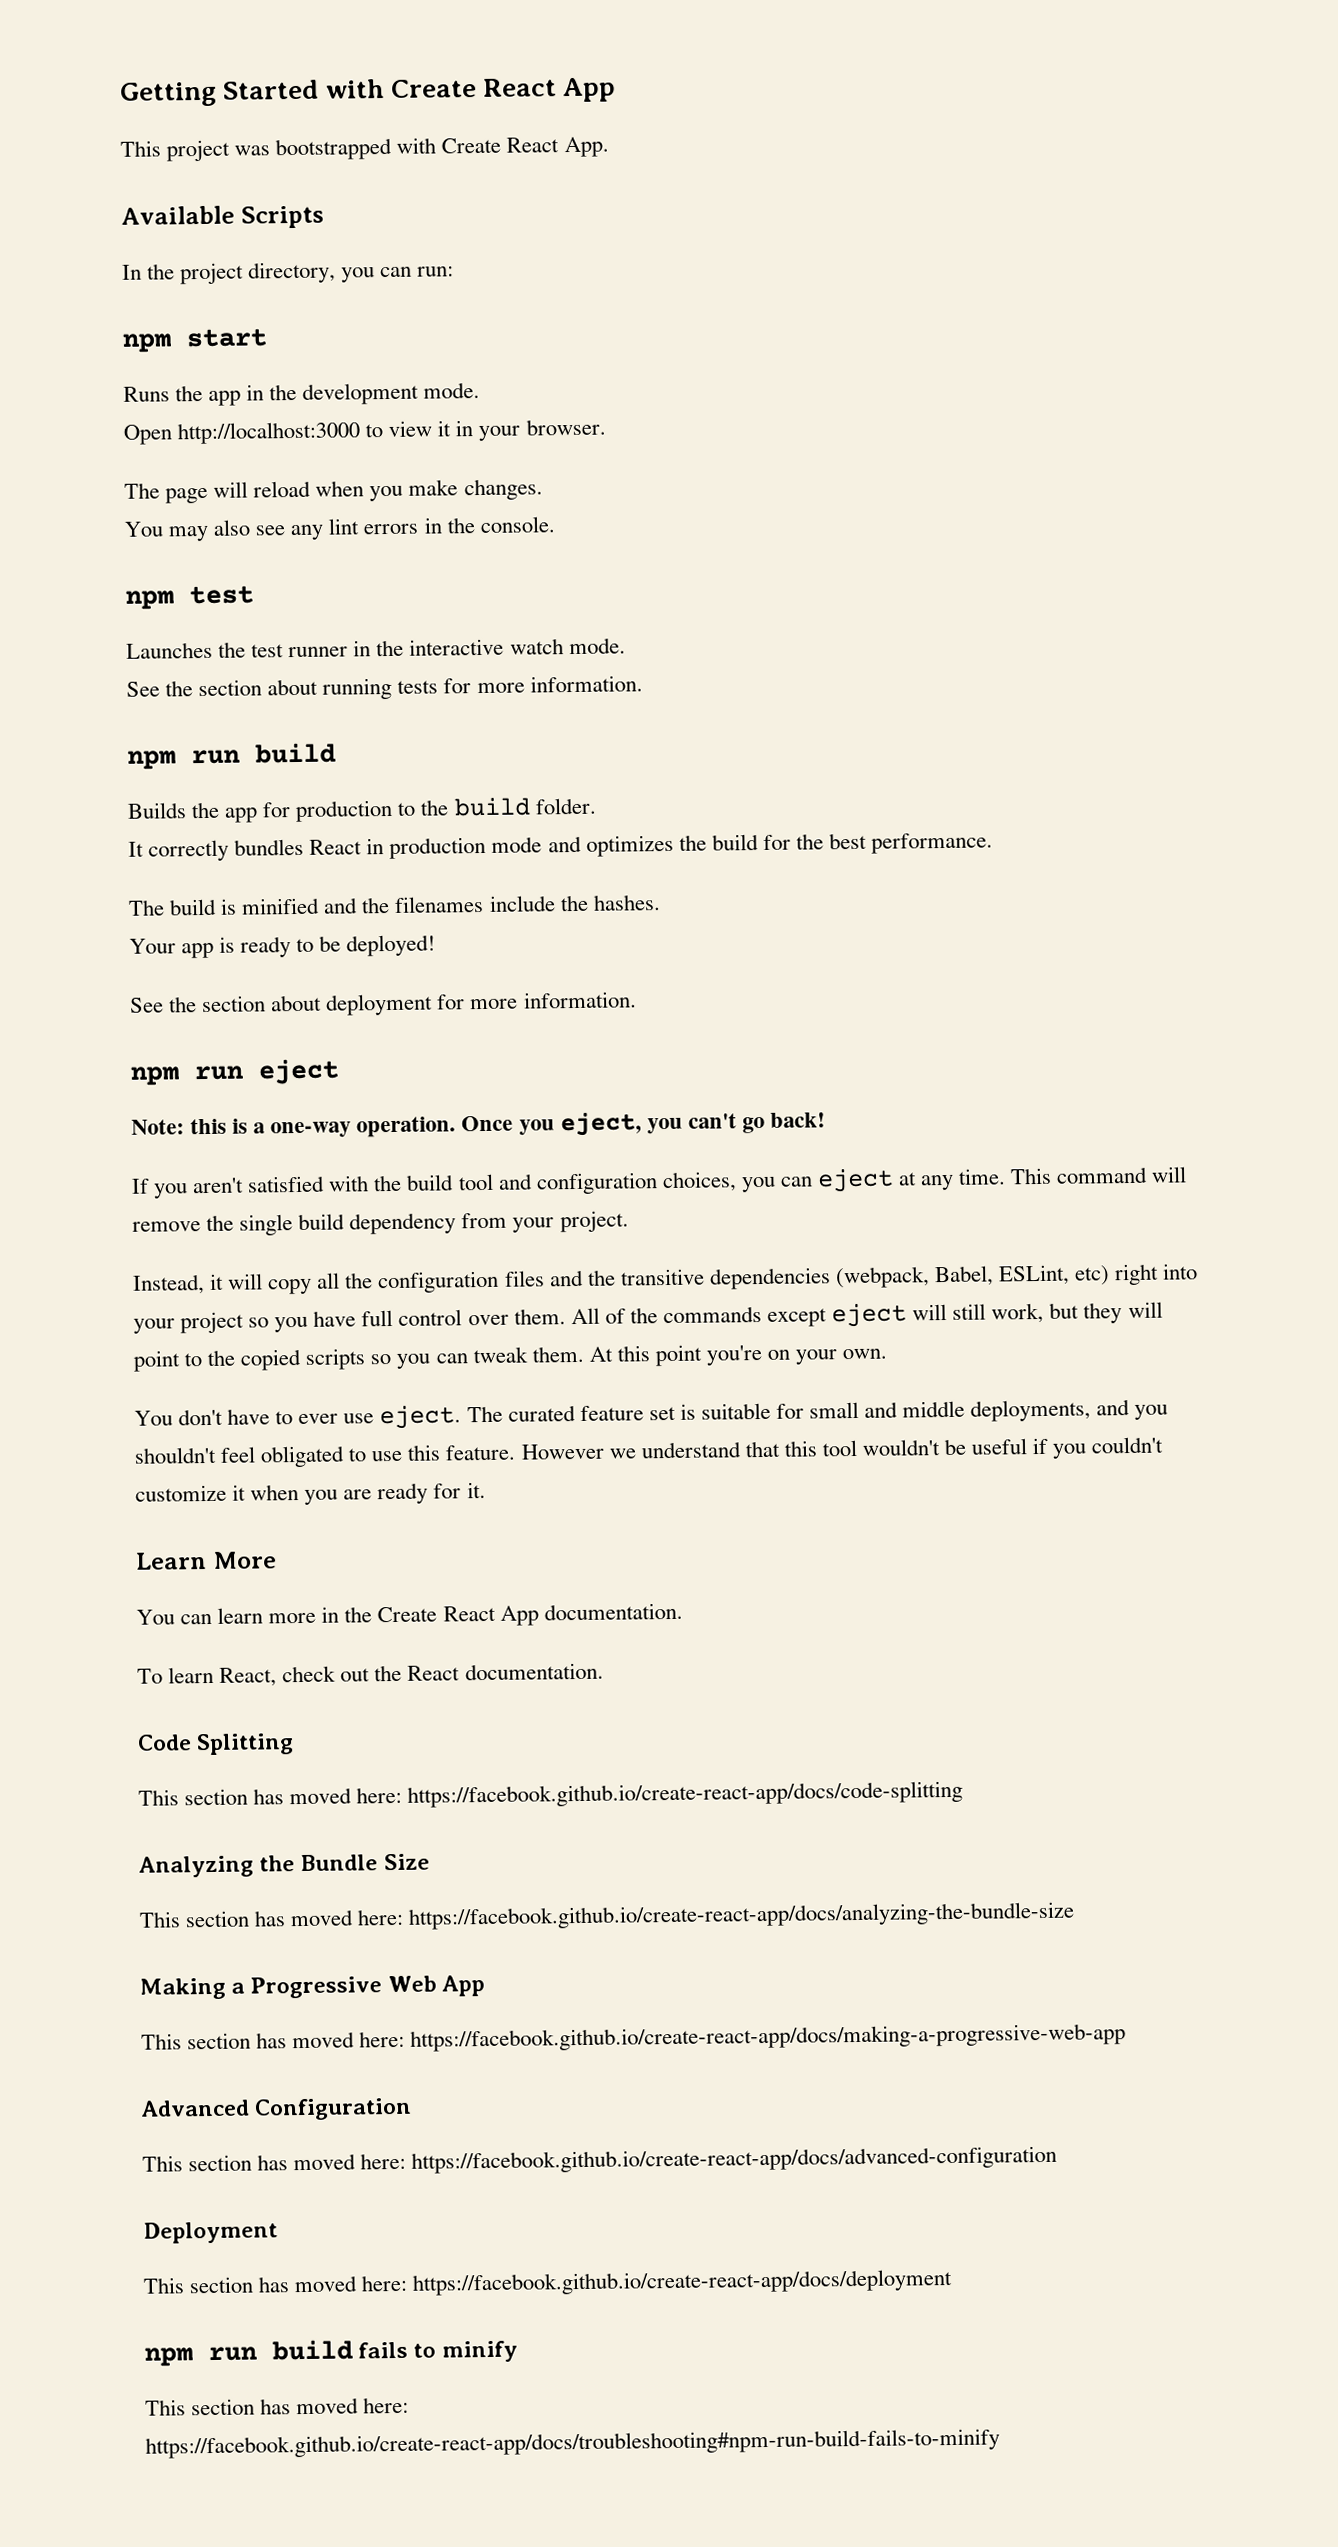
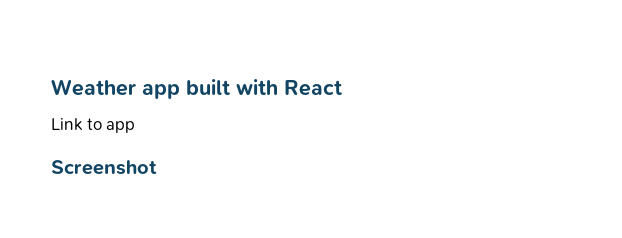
- Getting Started with Create React App
- This project was bootstrapped with Create React App.
- Available Scripts
- In the project directory, you can run:
- npm start
- Runs the app in the development mode.
- Open http://localhost:3000 to view it in your browser.
- The page will reload when you make changes.
- You may also see any lint errors in the console.
- npm test
- Launches the test runner in the interactive watch mode.
- See the section about running tests for more information.
- npm run build
- Builds the app for production to the build folder.
- It correctly bundles React in production mode and optimizes the build for the best performance.
- The build is minified and the filenames include the hashes.
- Your app is ready to be deployed!
- See the section about deployment for more information.
- npm run eject
- Note: this is a one-way operation. Once you eject, you can't go back!
- If you aren't satisfied with the build tool and configuration choices, you can eject at any time. This command will remove the single build dependency from your project.
- Instead, it will copy all the configuration files and the transitive dependencies (webpack, Babel, ESLint, etc) right into your project so you have full control over them. All of the commands except eject will still work, but they will point to the copied scripts so you can tweak them. At this point you're on your own.
- You don't have to ever use eject. The curated feature set is suitable for small and middle deployments, and you shouldn't feel obligated to use this feature. However we understand that this tool wouldn't be useful if you couldn't customize it when you are ready for it.
- Learn More
- You can learn more in the Create React App documentation.
- To learn React, check out the React documentation.
- Code Splitting
- This section has moved here: https://facebook.github.io/create-react-app/docs/code-splitting
- Analyzing the Bundle Size
- This section has moved here: https://facebook.github.io/create-react-app/docs/analyzing-the-bundle-size
- Making a Progressive Web App
- This section has moved here: https://facebook.github.io/create-react-app/docs/making-a-progressive-web-app
- Advanced Configuration
- This section has moved here: https://facebook.github.io/create-react-app/docs/advanced-configuration
- Deployment
- This section has moved here: https://facebook.github.io/create-react-app/docs/deployment
- npm run build fails to minify
- This section has moved here: https://facebook.github.io/create-react-app/docs/troubleshooting#npm-run-build-fails-to-minify
+ Weather app built with React
+ Link to app
+ Screenshot

